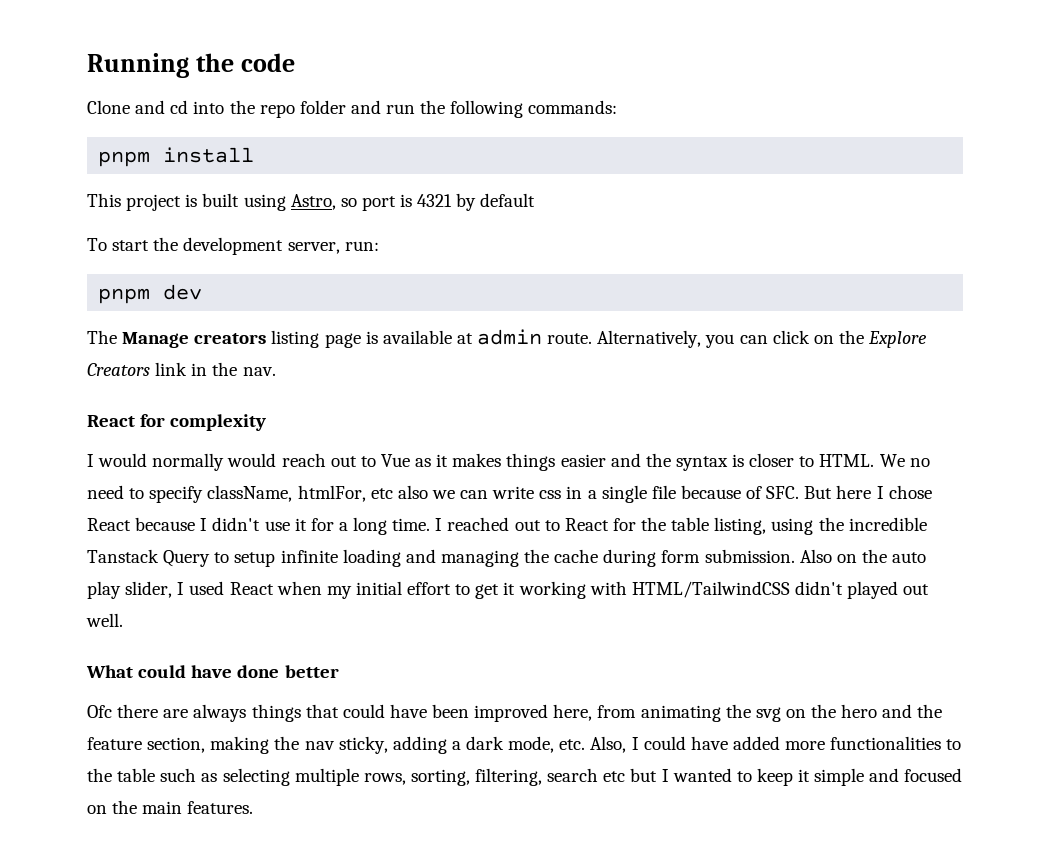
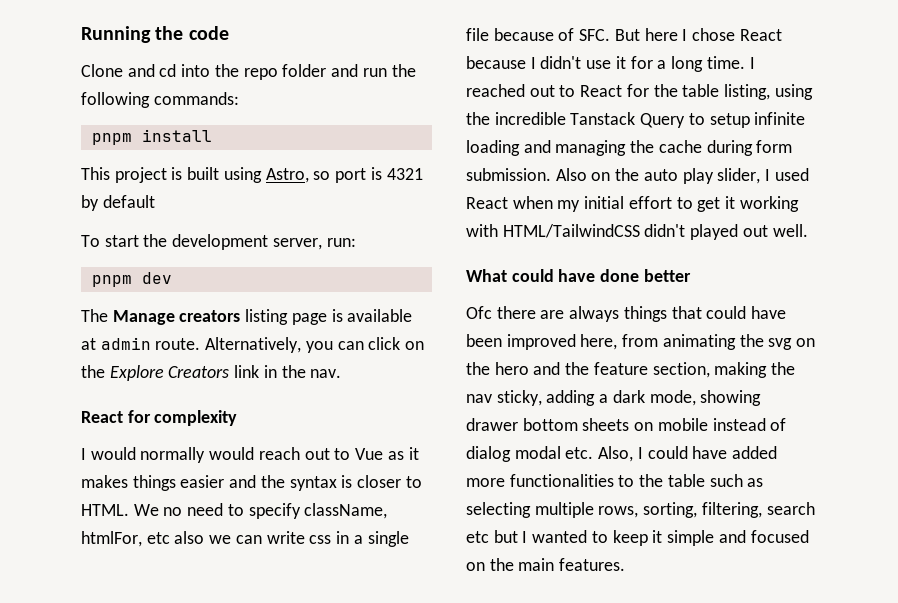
- Ofc there are always things that could have been improved here, from animating the svg on the hero and the feature section, making the nav sticky, adding a dark mode, etc. Also, I could have added more functionalities to the table such as selecting multiple rows, sorting, filtering, search etc but I wanted to keep it simple and focused on the main features.
+ Ofc there are always things that could have been improved here, from animating the svg on the hero and the feature section, making the nav sticky, adding a dark mode, showing drawer bottom sheets on mobile instead of dialog modal etc. Also, I could have added more functionalities to the table such as selecting multiple rows, sorting, filtering, search etc but I wanted to keep it simple and focused on the main features.

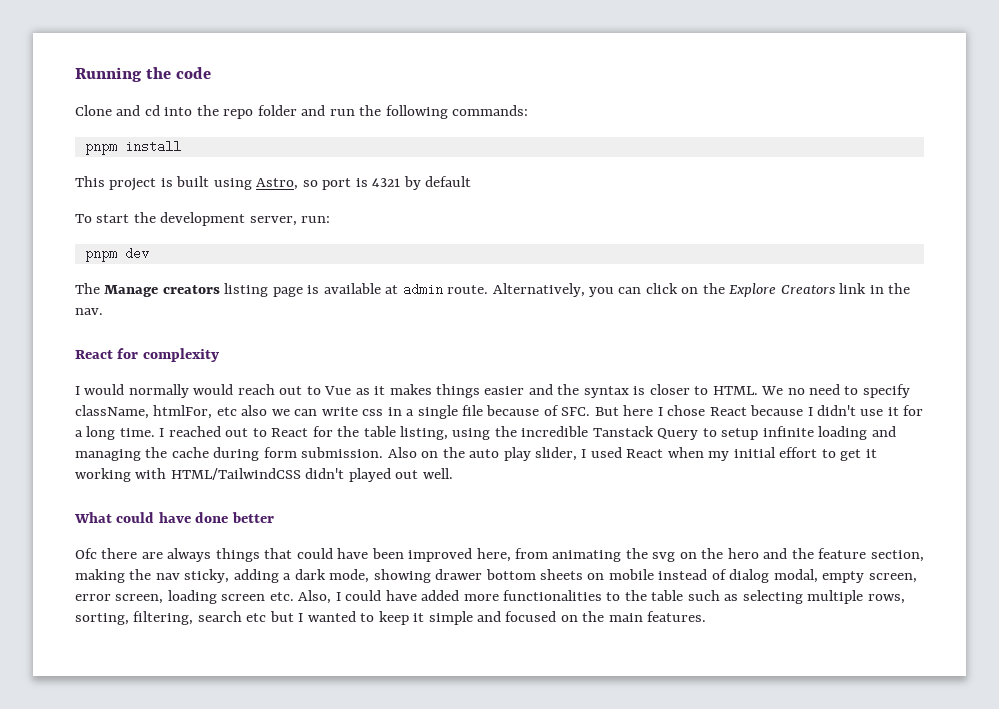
- Ofc there are always things that could have been improved here, from animating the svg on the hero and the feature section, making the nav sticky, adding a dark mode, showing drawer bottom sheets on mobile instead of dialog modal etc. Also, I could have added more functionalities to the table such as selecting multiple rows, sorting, filtering, search etc but I wanted to keep it simple and focused on the main features.
+ Ofc there are always things that could have been improved here, from animating the svg on the hero and the feature section, making the nav sticky, adding a dark mode, showing drawer bottom sheets on mobile instead of dialog modal, empty screen, error screen, loading screen etc. Also, I could have added more functionalities to the table such as selecting multiple rows, sorting, filtering, search etc but I wanted to keep it simple and focused on the main features.

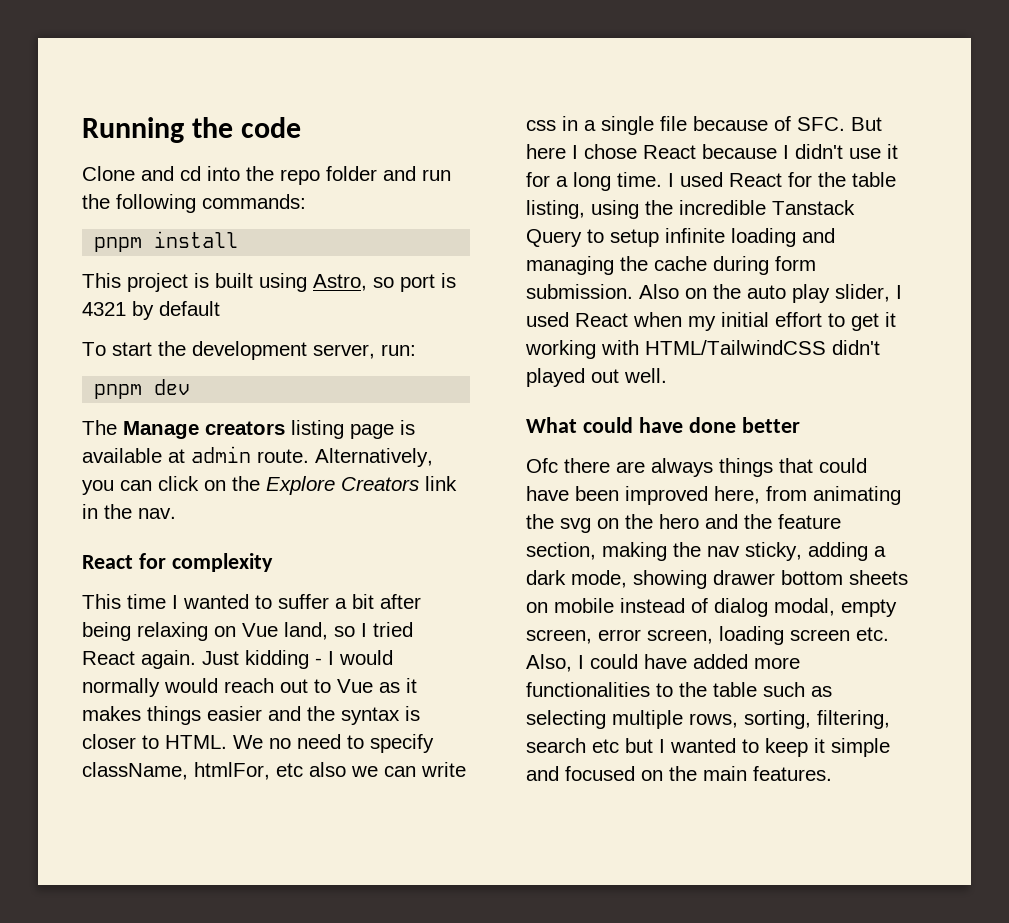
- I would normally would reach out to Vue as it makes things easier and the syntax is closer to HTML.
+ This time I wanted to suffer a bit after being relaxing on Vue land, so I tried React again. Just kidding - I would normally would reach out to Vue as it makes things easier and the syntax is closer to HTML.
- I reached out to React for the table listing, using the incredible Tanstack Query to setup infinite loading and managing the cache during form submission.
+ I used React for the table listing, using the incredible Tanstack Query to setup infinite loading and managing the cache during form submission.

